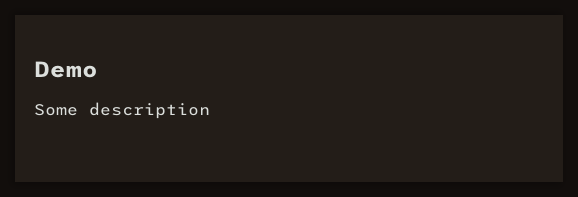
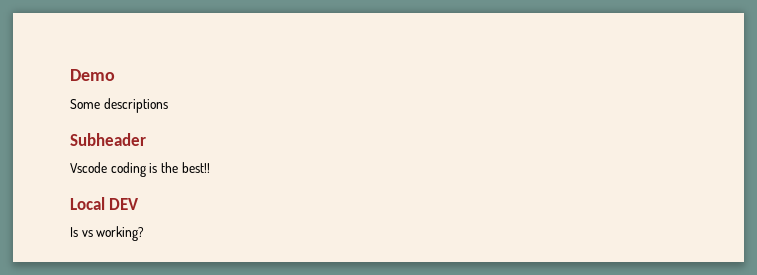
- Some description
+ Some descriptions
+ Subheader
+ Vscode coding is the best!!
+ Local DEV
+ Is vs working?

